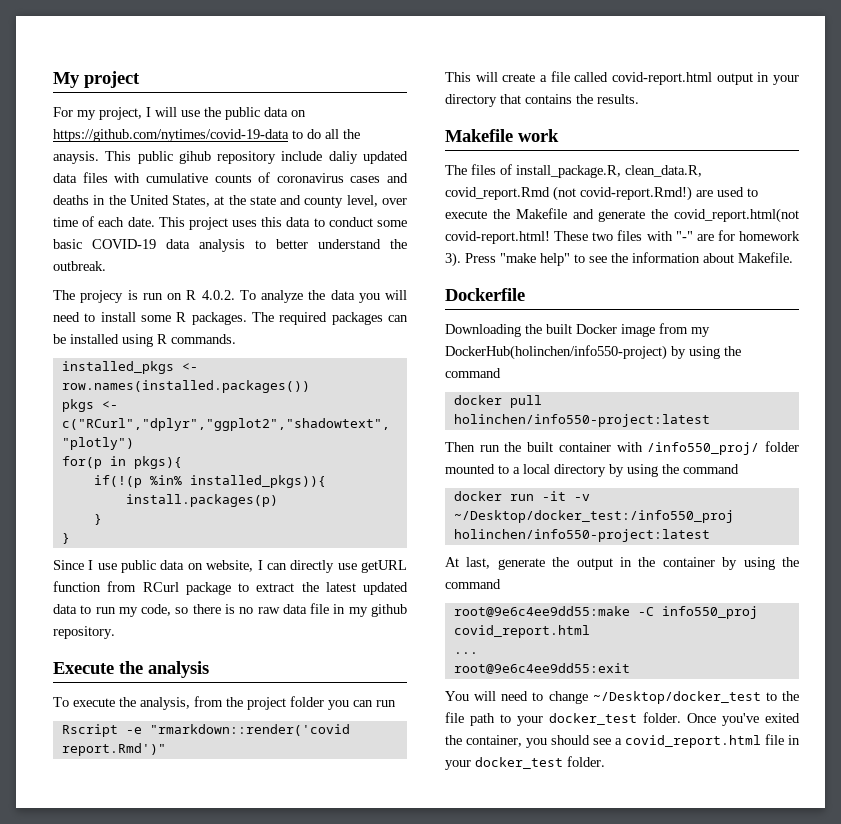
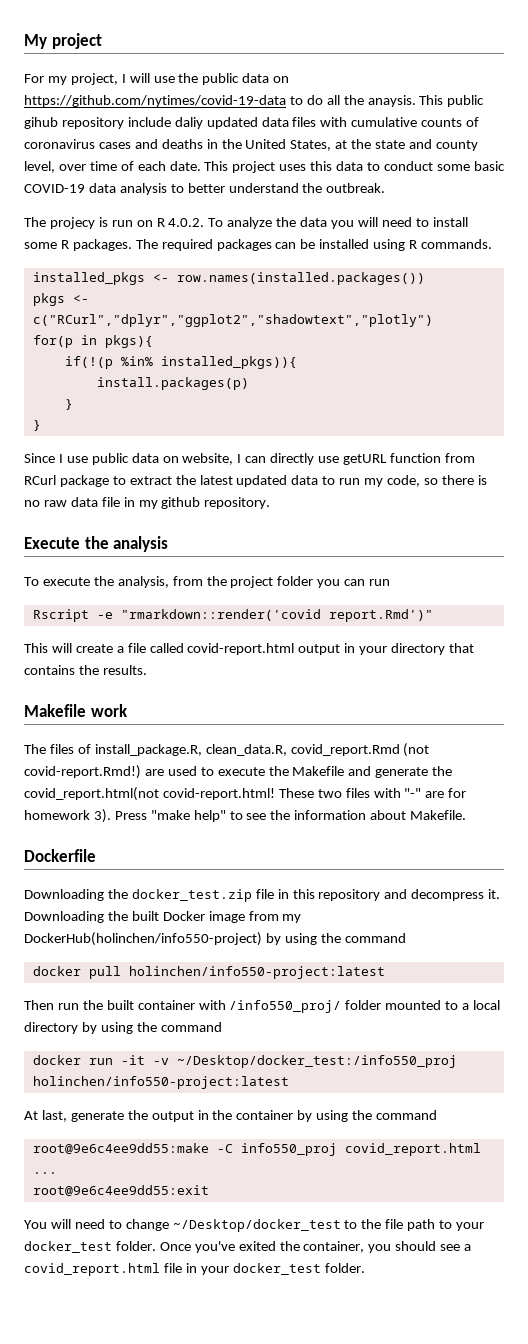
- Downloading the built Docker image from my DockerHub(holinchen/info550-project) by using the command
+ Downloading the docker_test.zip file in this repository and decompress it. Downloading the built Docker image from my DockerHub(holinchen/info550-project) by using the command

